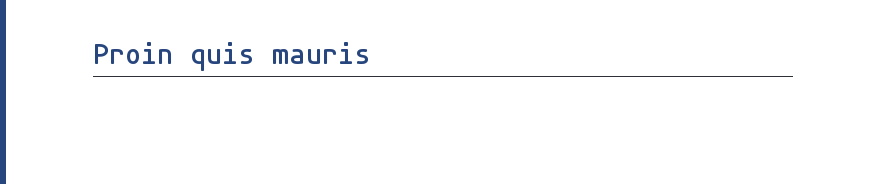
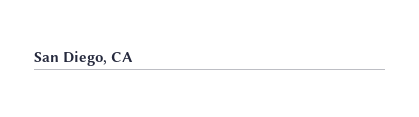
- Proin quis mauris
+ San Diego, CA

